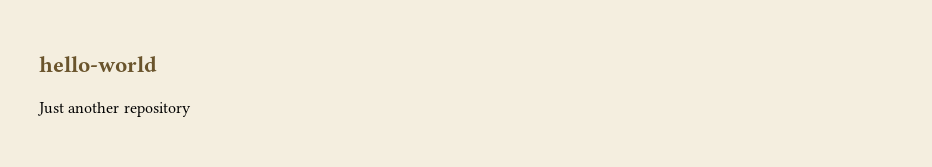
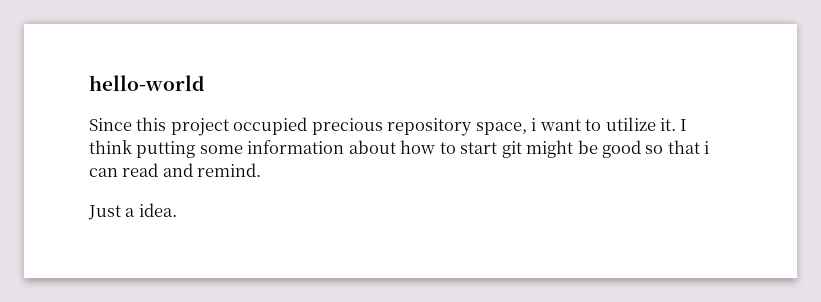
+ Since this project occupied precious repository space, i want to utilize it. I think putting some information about how to start git might be good so that i can read and remind.
- Just another repository
+ Just a idea.

